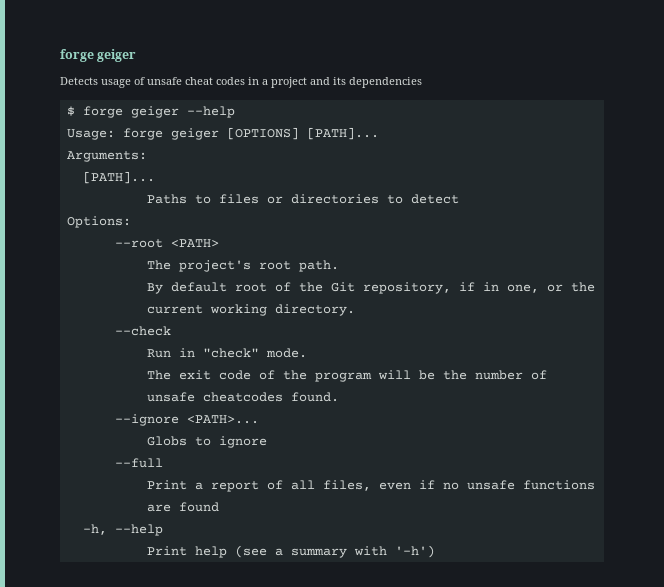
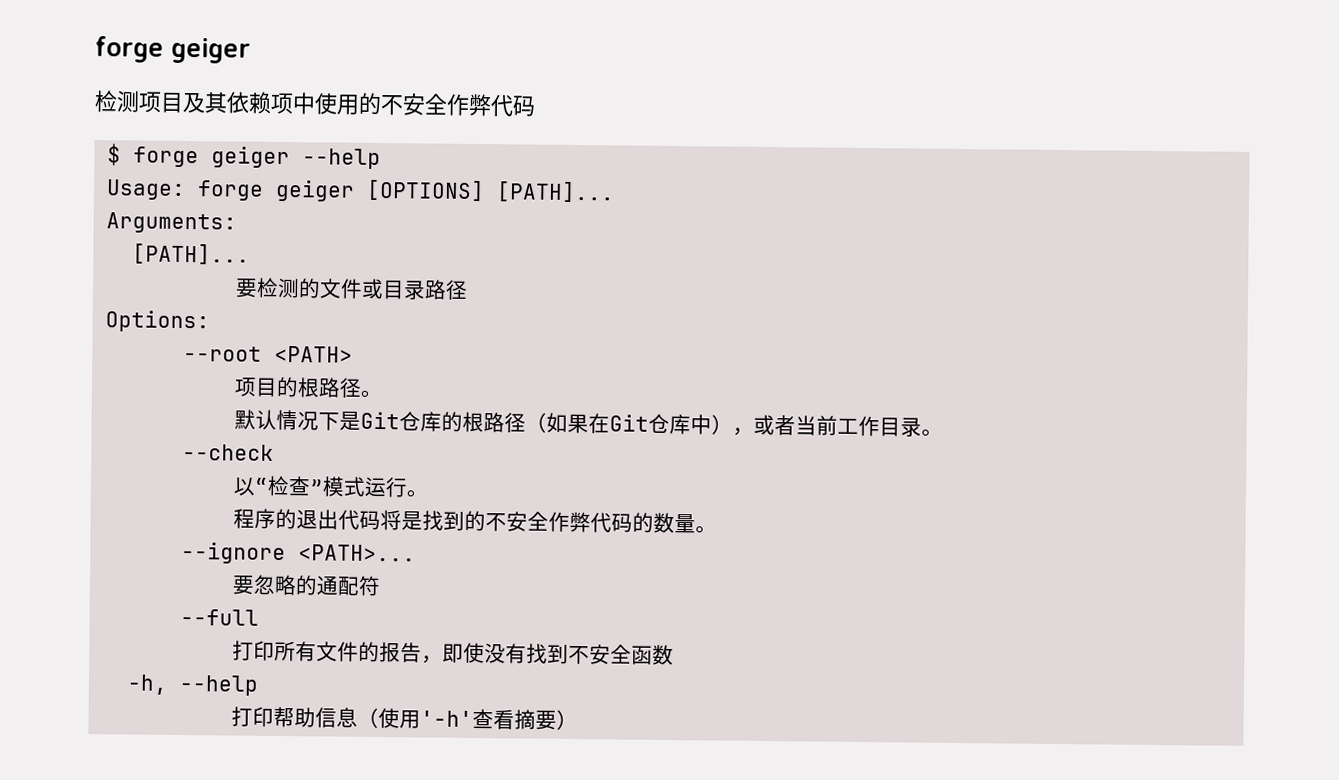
- Detects usage of unsafe cheat codes in a project and its dependencies
+ 检测项目及其依赖项中使用的不安全作弊代码
- Paths to files or directories to detect
+ 要检测的文件或目录路径
  Options:
  --root <PATH>
- The project's root path.
- By default root of the Git repository, if in one, or the current working directory.
+ 项目的根路径。
+ 默认情况下是Git仓库的根路径（如果在Git仓库中），或者当前工作目录。
  --check
- Run in "check" mode.
- The exit code of the program will be the number of unsafe cheatcodes found.
+ 以“检查”模式运行。
+ 程序的退出代码将是找到的不安全作弊代码的数量。
  --ignore <PATH>...
- Globs to ignore
+ 要忽略的通配符
  --full
- Print a report of all files, even if no unsafe functions are found
+ 打印所有文件的报告，即使没有找到不安全函数
  -h, --help
- Print help (see a summary with '-h')
+ 打印帮助信息（使用'-h'查看摘要）

